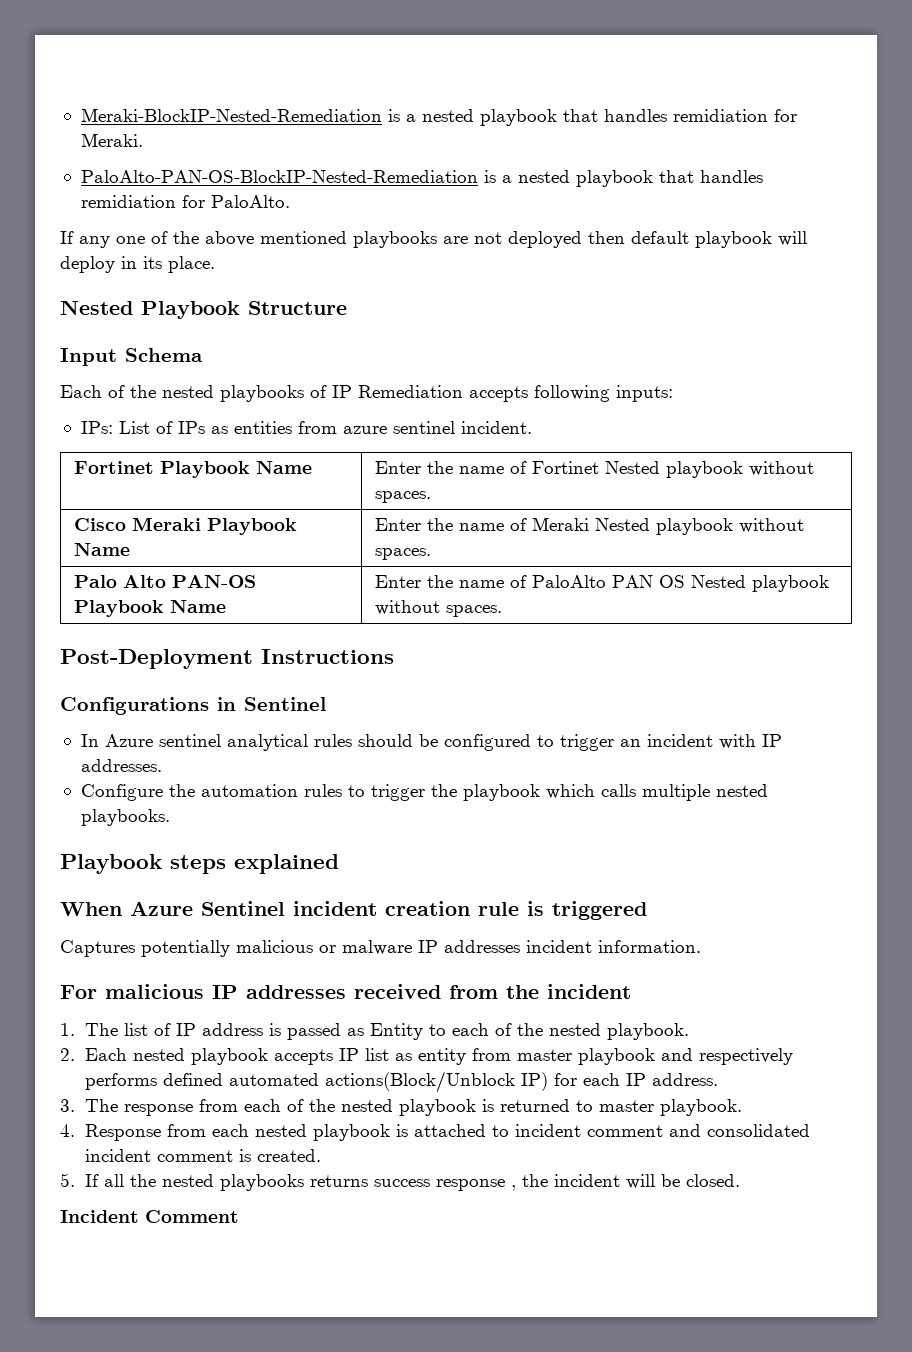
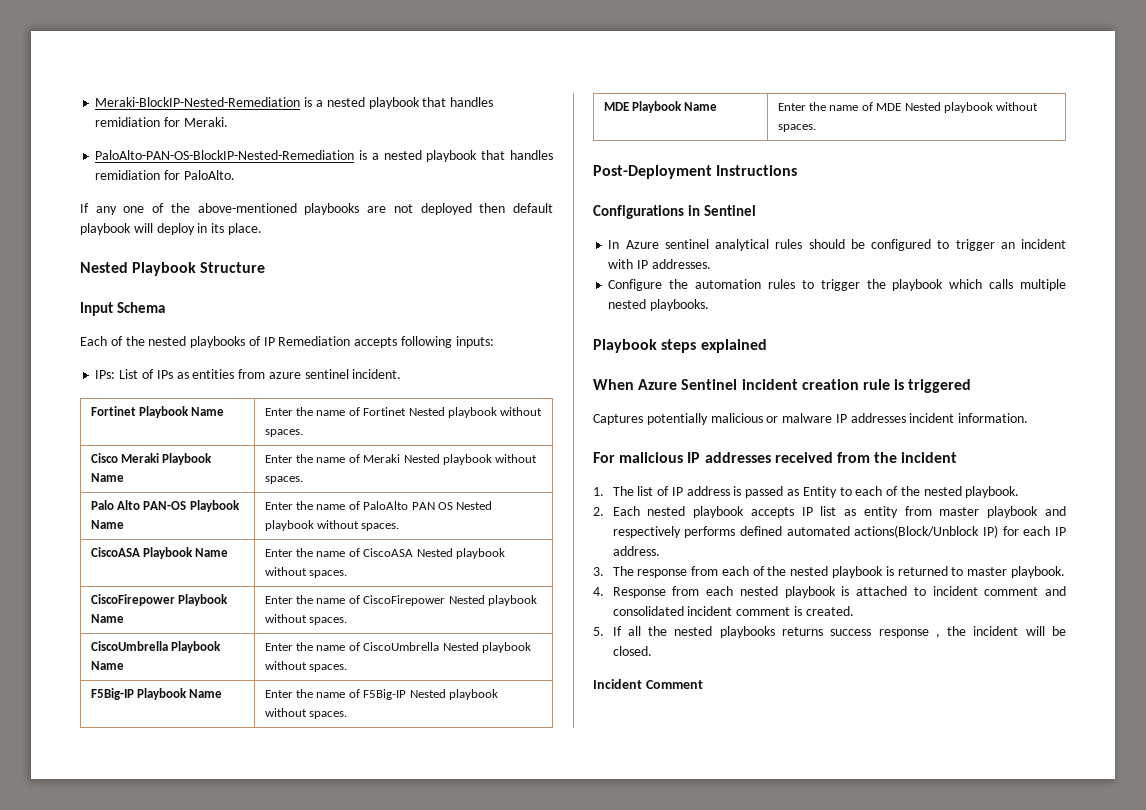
- If any one of the above mentioned playbooks are not deployed then default playbook will deploy in its place.
+ If any one of the above-mentioned playbooks are not deployed then default playbook will deploy in its place.
+ CiscoASA Playbook Name | Enter the name of CiscoASA Nested playbook without spaces.
+ CiscoFirepower Playbook Name | Enter the name of CiscoFirepower Nested playbook without spaces.
+ CiscoUmbrella Playbook Name | Enter the name of CiscoUmbrella Nested playbook without spaces.
+ F5Big-IP Playbook Name | Enter the name of F5Big-IP Nested playbook without spaces.
+ MDE Playbook Name | Enter the name of MDE Nested playbook without spaces.

